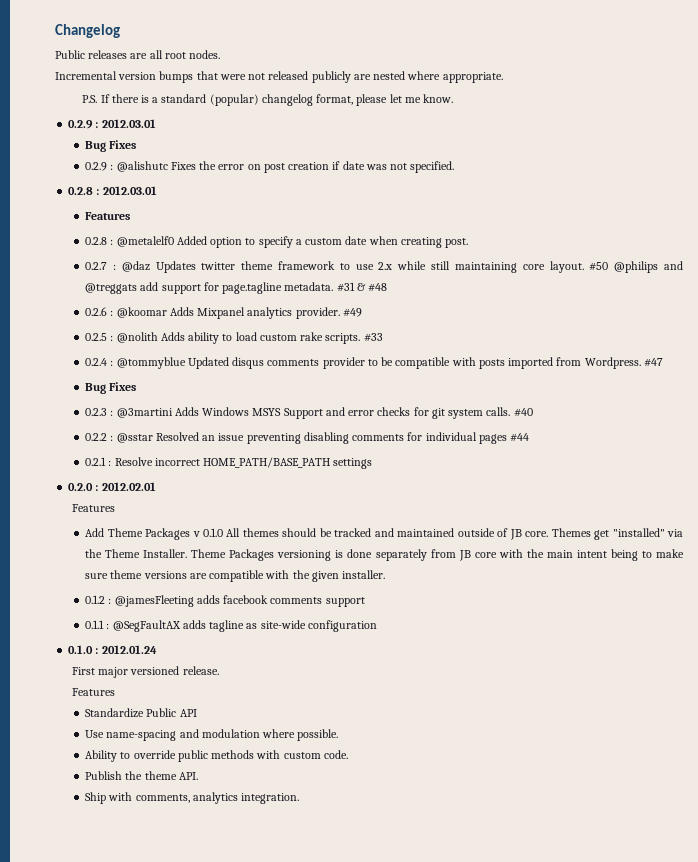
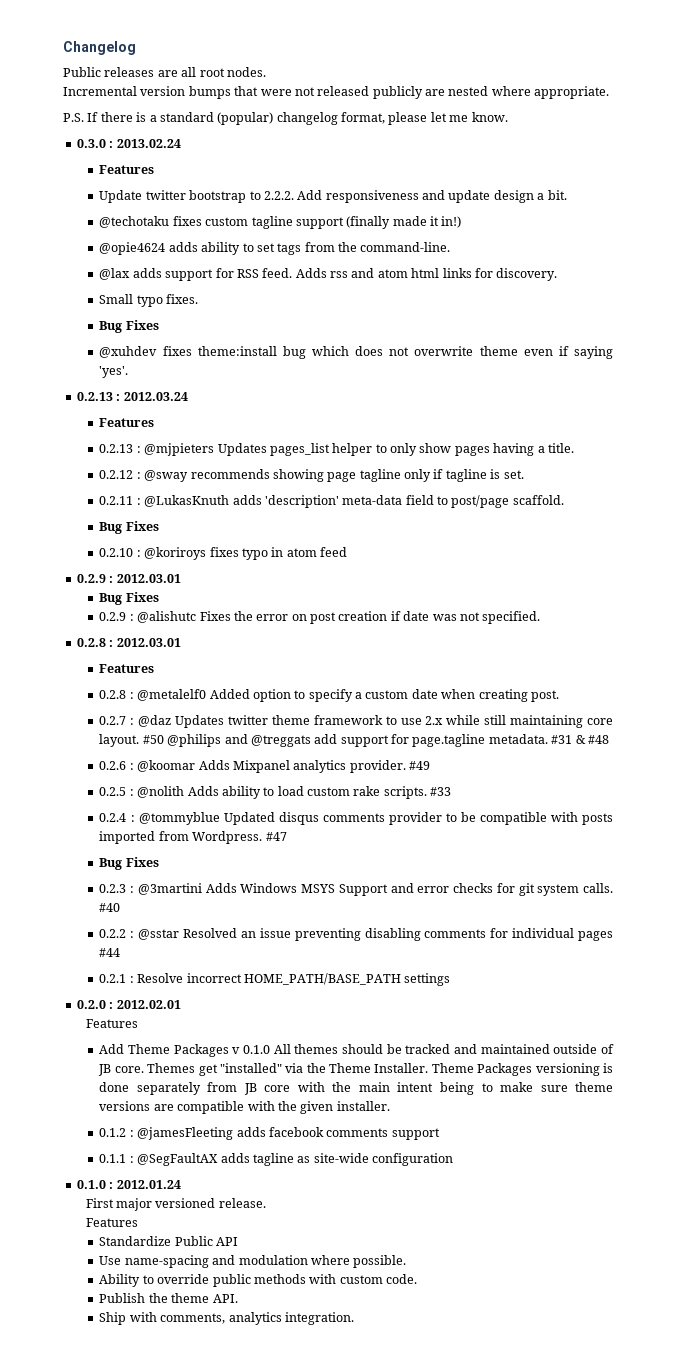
+ 0.3.0 : 2013.02.24
+ Features
+ Update twitter bootstrap to 2.2.2. Add responsiveness and update design a bit.
+ @techotaku fixes custom tagline support (finally made it in!)
+ @opie4624 adds ability to set tags from the command-line.
+ @lax adds support for RSS feed. Adds rss and atom html links for discovery.
+ Small typo fixes.
+ Bug Fixes
+ @xuhdev fixes theme:install bug which does not overwrite theme even if saying 'yes'.
+ 0.2.13 : 2012.03.24
+ Features
+ 0.2.13 : @mjpieters Updates pages_list helper to only show pages having a title.
+ 0.2.12 : @sway recommends showing page tagline only if tagline is set.
+ 0.2.11 : @LukasKnuth adds 'description' meta-data field to post/page scaffold.
+ Bug Fixes
+ 0.2.10 : @koriroys fixes typo in atom feed

